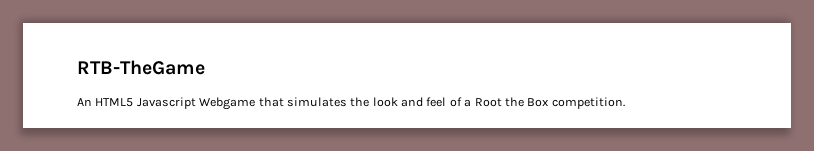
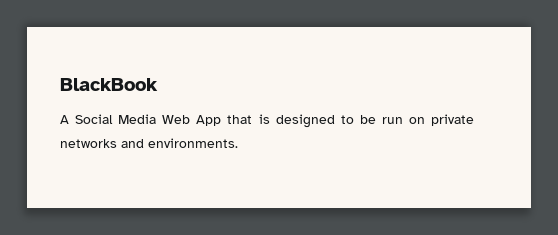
- RTB-TheGame
- An HTML5 Javascript Webgame that simulates the look and feel of a Root the Box competition.
+ BlackBook
+ A Social Media Web App that is designed to be run on private networks and environments.

